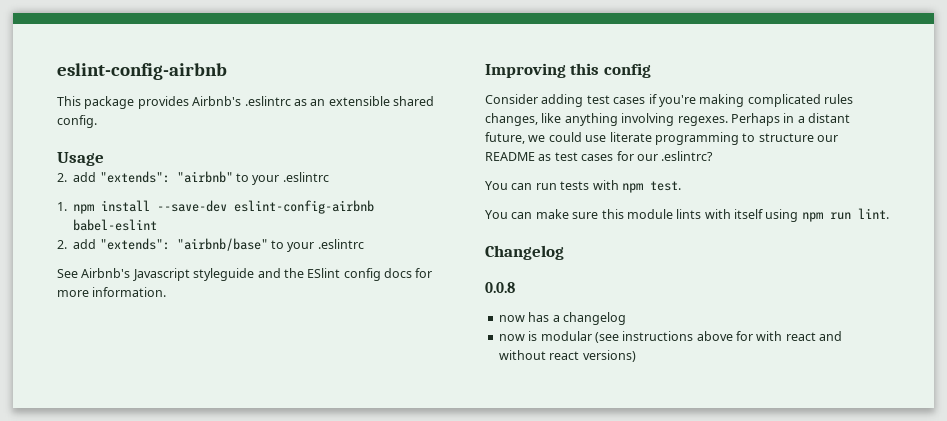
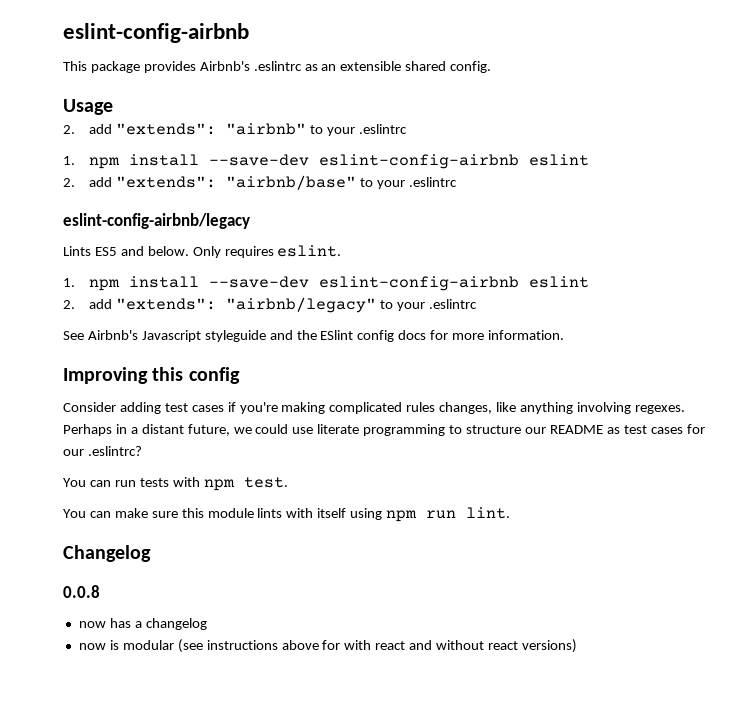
  2. add "extends": "airbnb" to your .eslintrc
- 1. npm install --save-dev eslint-config-airbnb babel-eslint
+ 1. npm install --save-dev eslint-config-airbnb eslint
+ eslint-config-airbnb/legacy
+ Lints ES5 and below. Only requires eslint.
+ 1. npm install --save-dev eslint-config-airbnb eslint
+ 2. add "extends": "airbnb/legacy" to your .eslintrc

